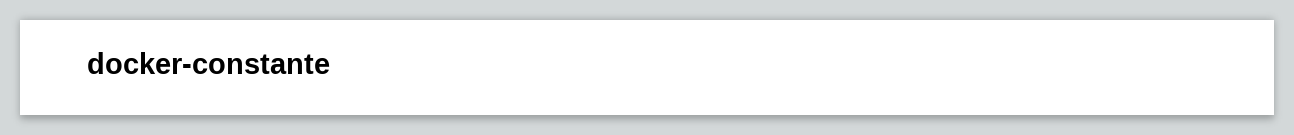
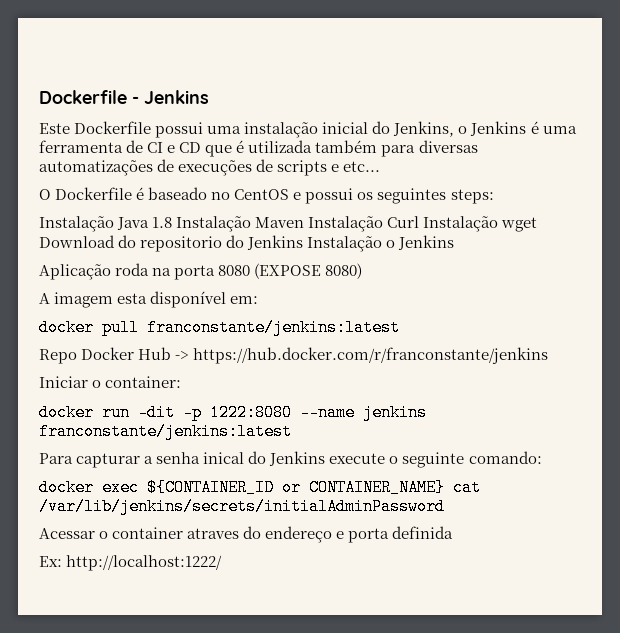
- docker-constante
+ Dockerfile - Jenkins
+ Este Dockerfile possui uma instalação inicial do Jenkins, o Jenkins é uma ferramenta de CI e CD que é utilizada também para diversas automatizações de execuções de scripts e etc...
+ O Dockerfile é baseado no CentOS e possui os seguintes steps:
+ Instalação Java 1.8 Instalação Maven Instalação Curl Instalação wget Download do repositorio do Jenkins Instalação o Jenkins
+ Aplicação roda na porta 8080 (EXPOSE 8080)
+ A imagem esta disponível em:
+ docker pull franconstante/jenkins:latest
+ Repo Docker Hub -> https://hub.docker.com/r/franconstante/jenkins
+ Iniciar o container:
+ docker run -dit -p 1222:8080 --name jenkins franconstante/jenkins:latest
+ Para capturar a senha inical do Jenkins execute o seguinte comando:
+ docker exec ${CONTAINER_ID or CONTAINER_NAME} cat /var/lib/jenkins/secrets/initialAdminPassword
+ Acessar o container atraves do endereço e porta definida
+ Ex: http://localhost:1222/

